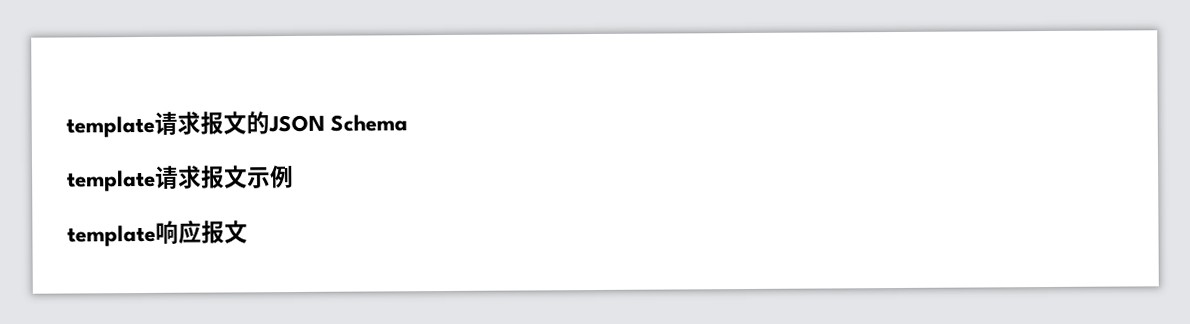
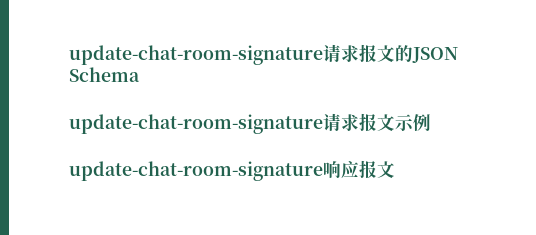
- template请求报文的JSON Schema
+ update-chat-room-signature请求报文的JSON Schema
- template请求报文示例
+ update-chat-room-signature请求报文示例
- template响应报文
+ update-chat-room-signature响应报文

